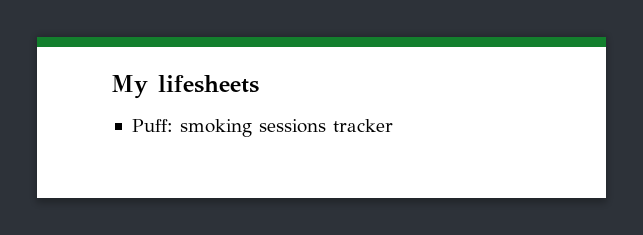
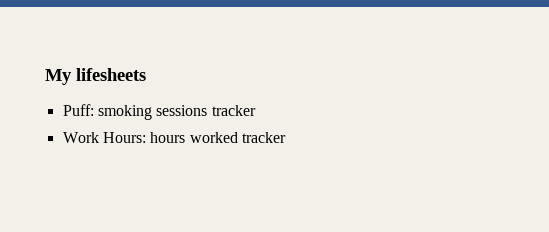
+ Work Hours: hours worked tracker

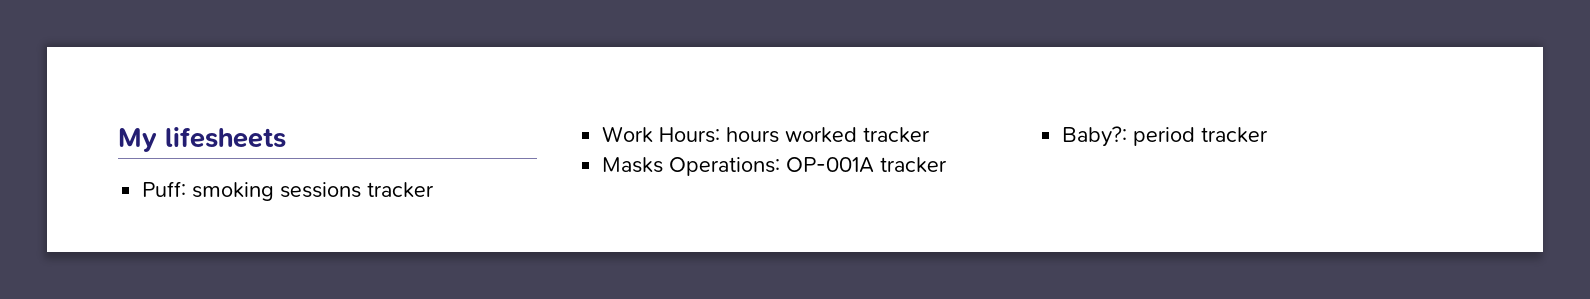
+ Masks Operations: OP-001A tracker
+ Baby?: period tracker

